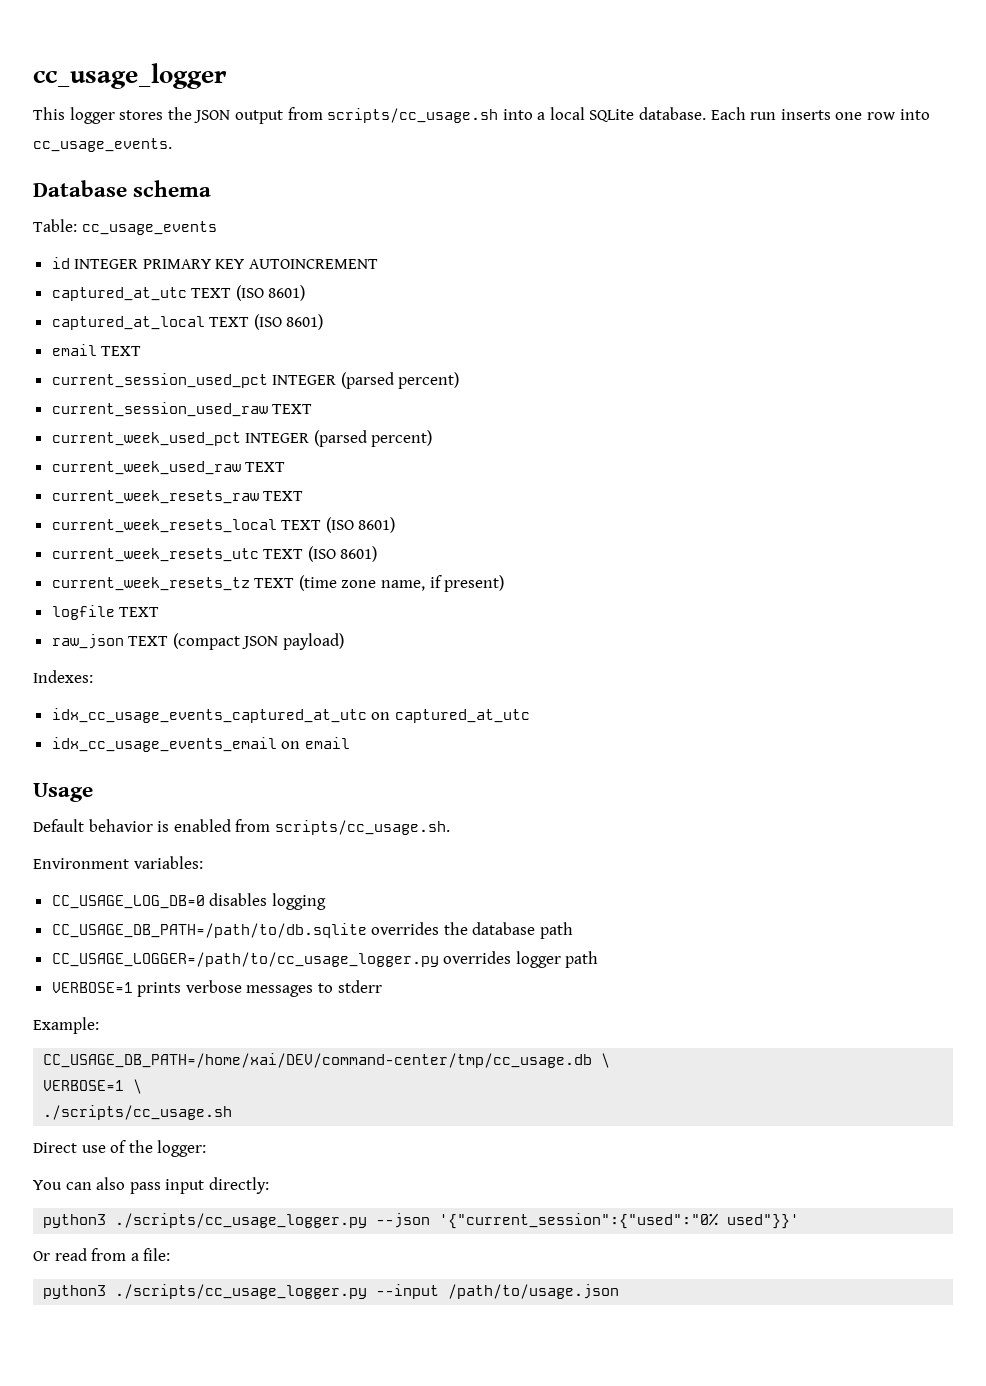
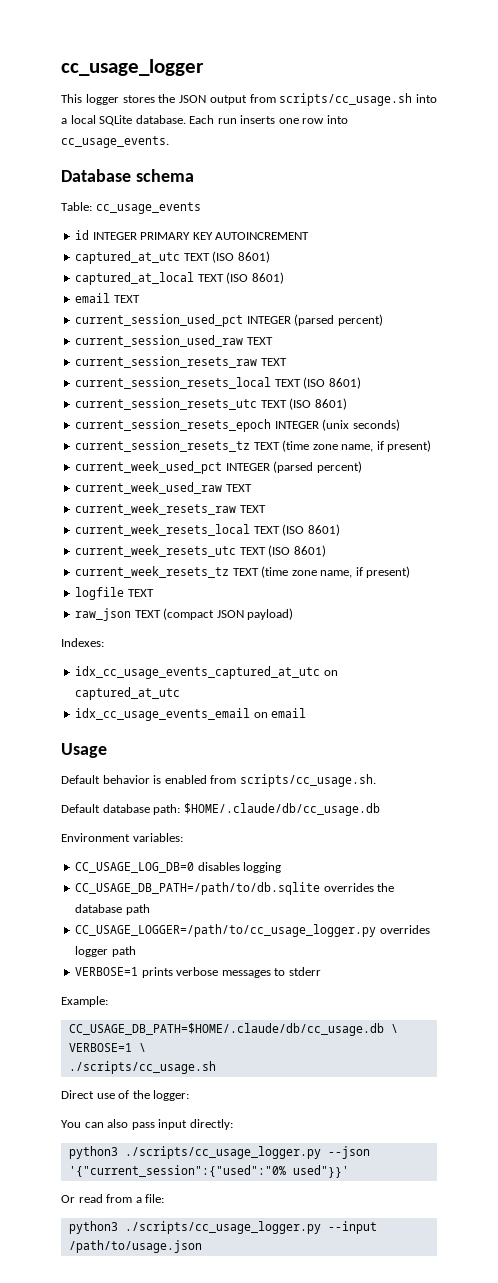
+ current_session_resets_raw TEXT
+ current_session_resets_local TEXT (ISO 8601)
+ current_session_resets_utc TEXT (ISO 8601)
+ current_session_resets_epoch INTEGER (unix seconds)
+ current_session_resets_tz TEXT (time zone name, if present)
+ Default database path: $HOME/.claude/db/cc_usage.db
- CC_USAGE_DB_PATH=/home/xai/DEV/command-center/tmp/cc_usage.db \
+ CC_USAGE_DB_PATH=$HOME/.claude/db/cc_usage.db \

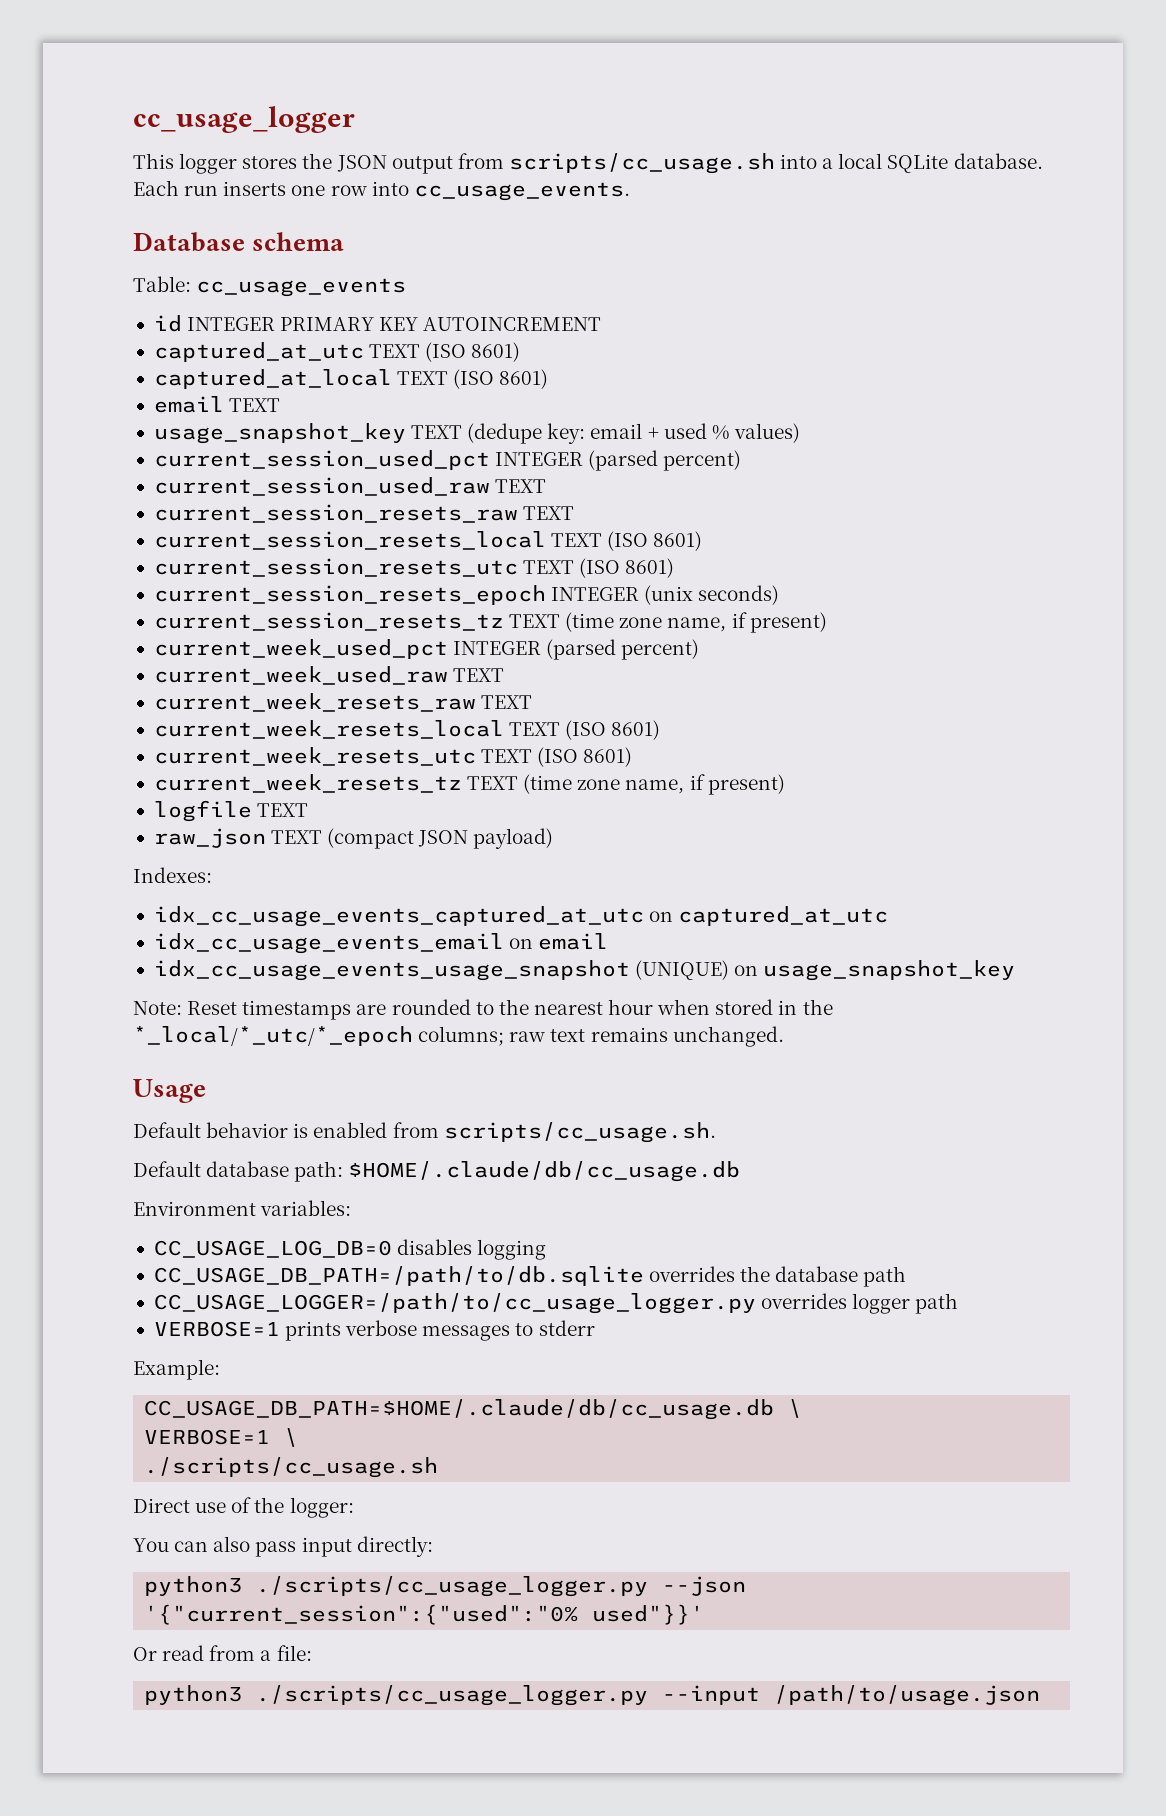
+ usage_snapshot_key TEXT (dedupe key: email + used % values)
+ idx_cc_usage_events_usage_snapshot (UNIQUE) on usage_snapshot_key
+ Note: Reset timestamps are rounded to the nearest hour when stored in the *_local/*_utc/*_epoch columns; raw text remains unchanged.

